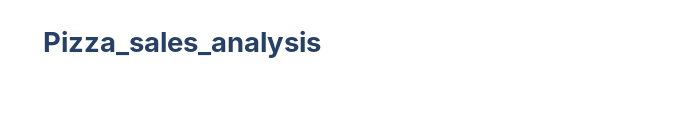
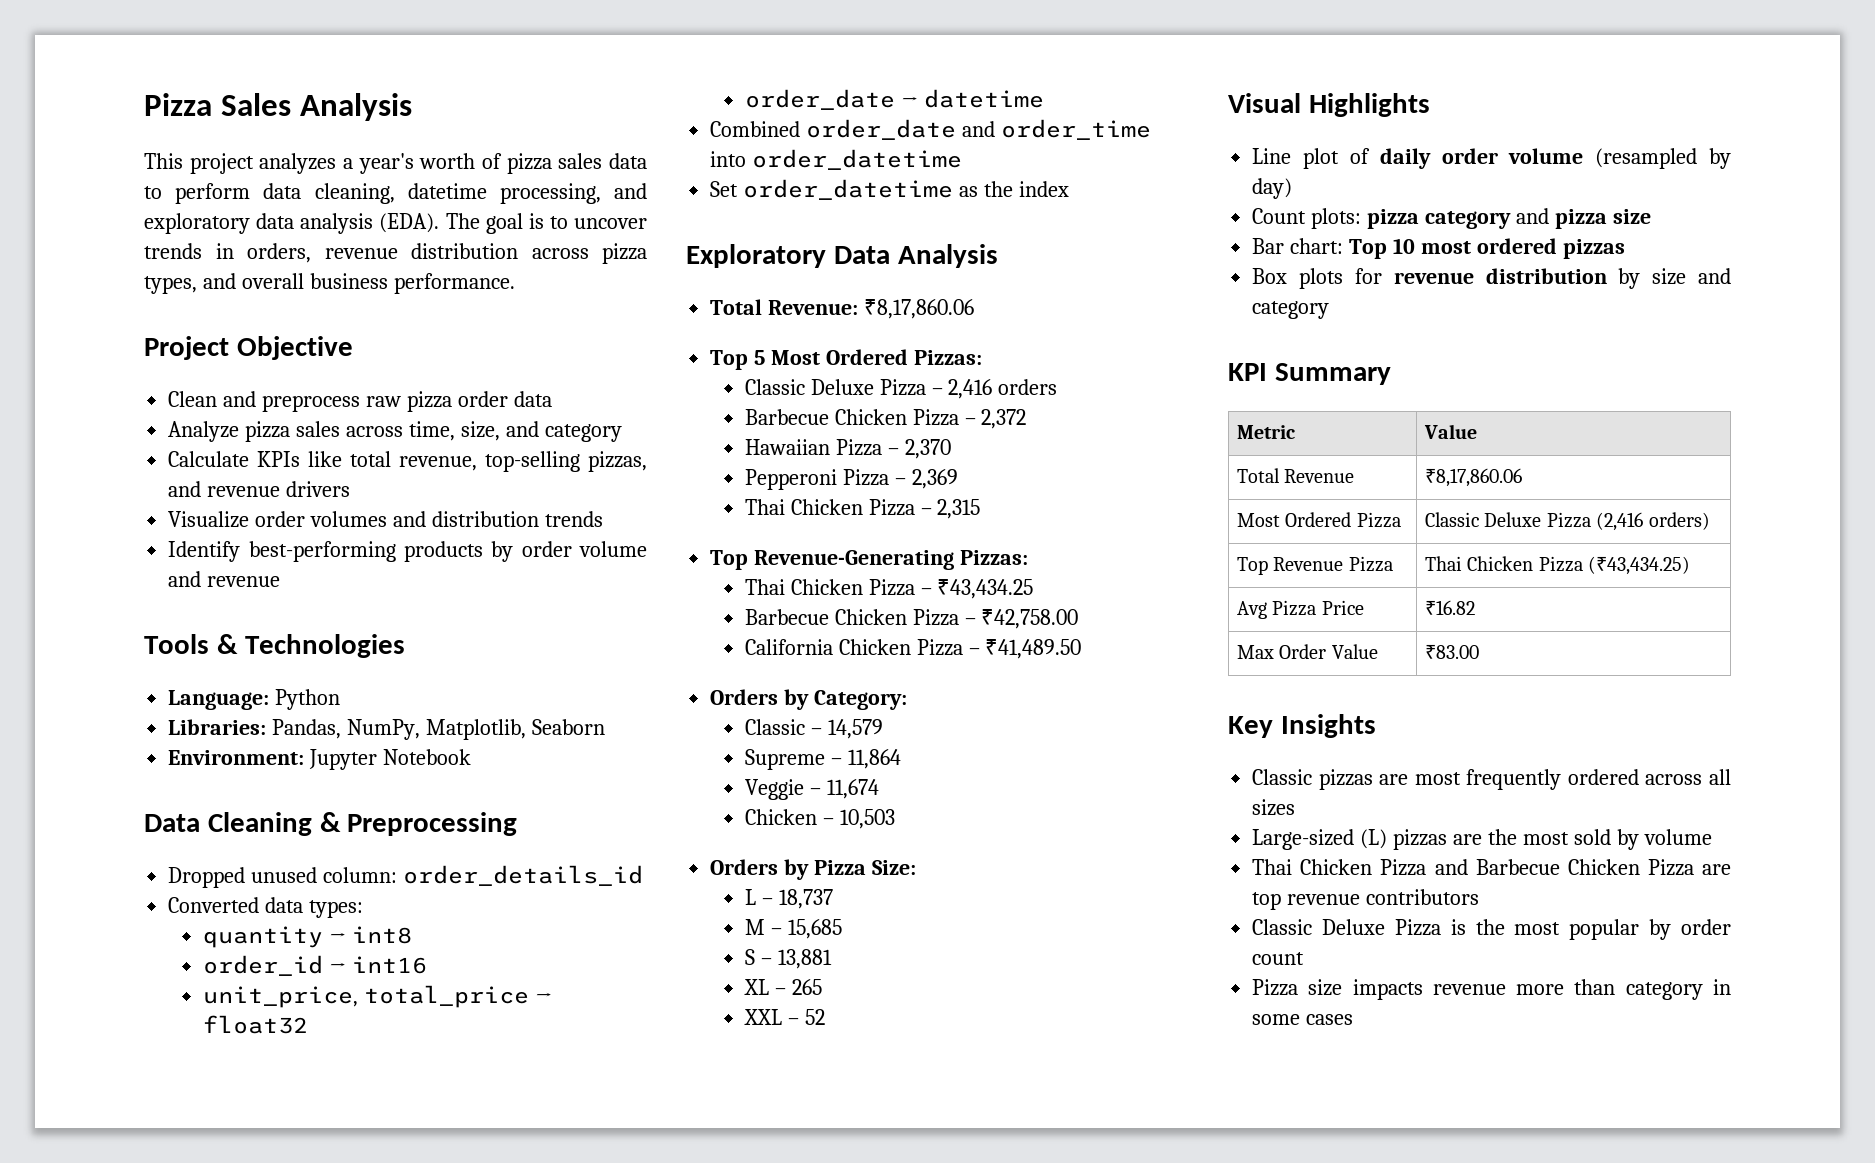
- Pizza_sales_analysis
+ Pizza Sales Analysis
+ This project analyzes a year's worth of pizza sales data to perform data cleaning, datetime processing, and exploratory data analysis (EDA). The goal is to uncover trends in orders, revenue distribution across pizza types, and overall business performance.
+ Project Objective
+ Clean and preprocess raw pizza order data
+ Analyze pizza sales across time, size, and category
+ Calculate KPIs like total revenue, top-selling pizzas, and revenue drivers
+ Visualize order volumes and distribution trends
+ Identify best-performing products by order volume and revenue
+ Tools & Technologies
+ Language: Python
+ Libraries: Pandas, NumPy, Matplotlib, Seaborn
+ Environment: Jupyter Notebook
+ Data Cleaning & Preprocessing
+ Dropped unused column: order_details_id
+ Converted data types:
+ quantity → int8
+ order_id → int16
+ unit_price, total_price → float32
+ order_date → datetime
+ Combined order_date and order_time into order_datetime
+ Set order_datetime as the index
+ Exploratory Data Analysis
+ Total Revenue: ₹8,17,860.06
+ Top 5 Most Ordered Pizzas:
+ Classic Deluxe Pizza – 2,416 orders
+ Barbecue Chicken Pizza – 2,372
+ Hawaiian Pizza – 2,370
+ Pepperoni Pizza – 2,369
+ Thai Chicken Pizza – 2,315
+ Top Revenue-Generating Pizzas:
+ Thai Chicken Pizza – ₹43,434.25
+ Barbecue Chicken Pizza – ₹42,758.00
+ California Chicken Pizza – ₹41,489.50
+ Orders by Category:
+ Classic – 14,579
+ Supreme – 11,864
+ Veggie – 11,674
+ Chicken – 10,503
+ Orders by Pizza Size:
+ L – 18,737
+ M – 15,685
+ S – 13,881
+ XL – 265
+ XXL – 52
+ Visual Highlights
+ Line plot of daily order volume (resampled by day)
+ Count plots: pizza category and pizza size
+ Bar chart: Top 10 most ordered pizzas
+ Box plots for revenue distribution by size and category
+ KPI Summary
+ Metric | Value
+ Total Revenue | ₹8,17,860.06
+ Most Ordered Pizza | Classic Deluxe Pizza (2,416 orders)
+ Top Revenue Pizza | Thai Chicken Pizza (₹43,434.25)
+ Avg Pizza Price | ₹16.82
+ Max Order Value | ₹83.00
+ Key Insights
+ Classic pizzas are most frequently ordered across all sizes
+ Large-sized (L) pizzas are the most sold by volume
+ Thai Chicken Pizza and Barbecue Chicken Pizza are top revenue contributors
+ Classic Deluxe Pizza is the most popular by order count
+ Pizza size impacts revenue more than category in some cases

